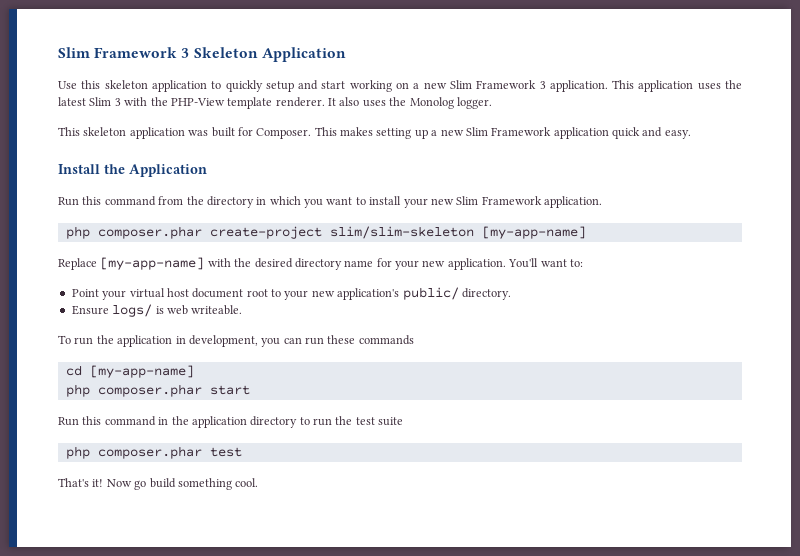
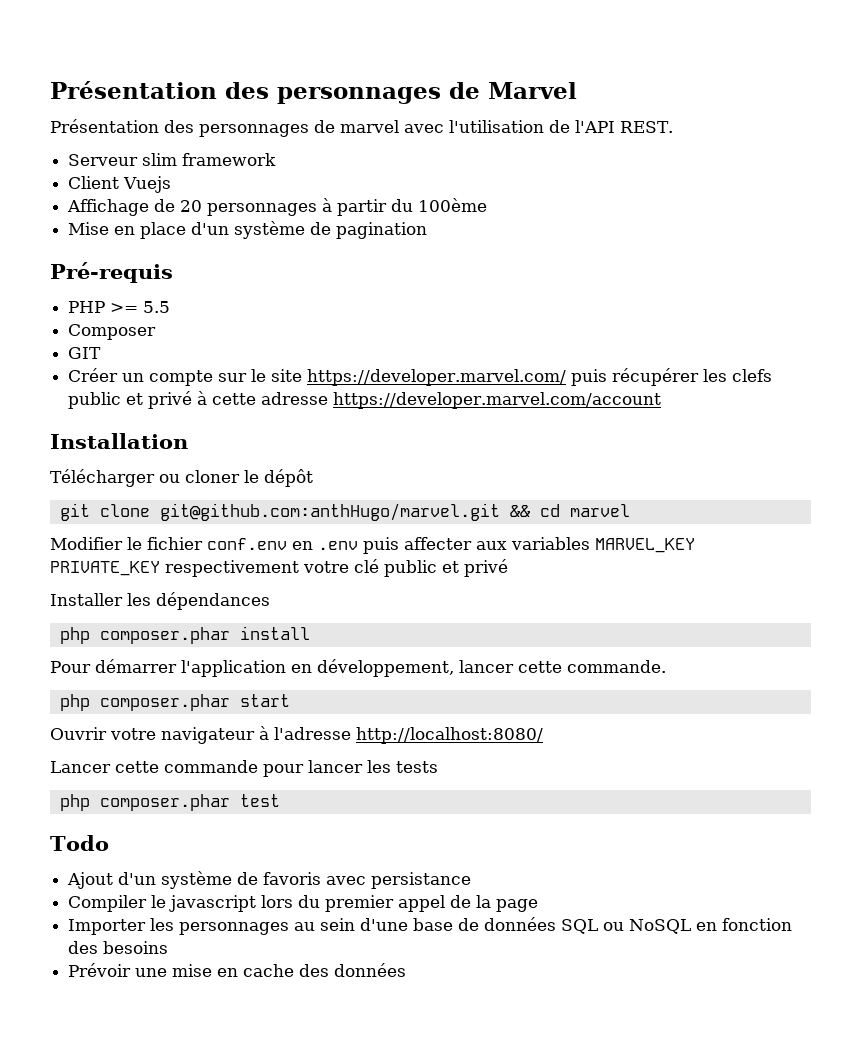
- Slim Framework 3 Skeleton Application
- Use this skeleton application to quickly setup and start working on a new Slim Framework 3 application. This application uses the latest Slim 3 with the PHP-View template renderer. It also uses the Monolog logger.
- This skeleton application was built for Composer. This makes setting up a new Slim Framework application quick and easy.
- Install the Application
- Run this command from the directory in which you want to install your new Slim Framework application.
- php composer.phar create-project slim/slim-skeleton [my-app-name]
- Replace [my-app-name] with the desired directory name for your new application. You'll want to:
- Point your virtual host document root to your new application's public/ directory.
- Ensure logs/ is web writeable.
- To run the application in development, you can run these commands
- cd [my-app-name]
+ Présentation des personnages de Marvel
+ Présentation des personnages de marvel avec l'utilisation de l'API REST.
+ Serveur slim framework
+ Client Vuejs
+ Affichage de 20 personnages à partir du 100ème
+ Mise en place d'un système de pagination
+ Pré-requis
+ PHP >= 5.5
+ Composer
+ GIT
+ Créer un compte sur le site https://developer.marvel.com/ puis récupérer les clefs public et privé à cette adresse https://developer.marvel.com/account
+ Installation
+ Télécharger ou cloner le dépôt
+ git clone git@github.com:anthHugo/marvel.git && cd marvel
+ Modifier le fichier conf.env en .env puis affecter aux variables MARVEL_KEY PRIVATE_KEY respectivement votre clé public et privé
+ Installer les dépendances
+ php composer.phar install
+ Pour démarrer l'application en développement, lancer cette commande.
  php composer.phar start
- Run this command in the application directory to run the test suite
+ Ouvrir votre navigateur à l'adresse http://localhost:8080/
+ Lancer cette commande pour lancer les tests
  php composer.phar test
- That's it! Now go build something cool.
+ Todo
+ Ajout d'un système de favoris avec persistance
+ Compiler le javascript lors du premier appel de la page
+ Importer les personnages au sein d'une base de données SQL ou NoSQL en fonction des besoins
+ Prévoir une mise en cache des données

